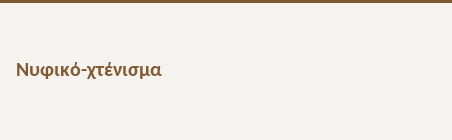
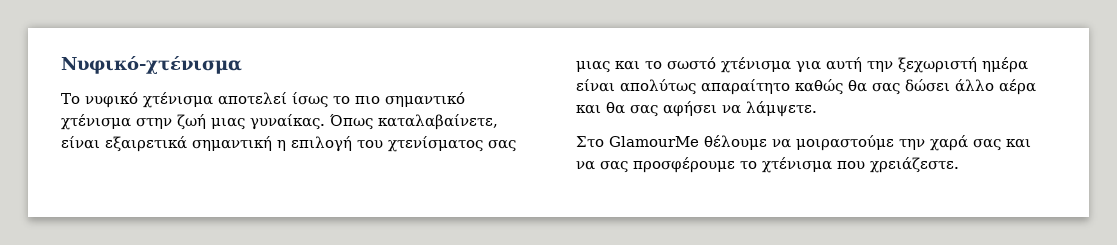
+ Το νυφικό χτένισμα αποτελεί ίσως το πιο σημαντικό χτένισμα στην ζωή μιας γυναίκας. Όπως καταλαβαίνετε, είναι εξαιρετικά σημαντική η επιλογή του χτενίσματος σας μιας και το σωστό χτένισμα για αυτή την ξεχωριστή ημέρα είναι απολύτως απαραίτητο καθώς θα σας δώσει άλλο αέρα και θα σας αφήσει να λάμψετε.
+ Στο GlamourMe θέλουμε να μοιραστούμε την χαρά σας και να σας προσφέρουμε το χτένισμα που χρειάζεστε.

